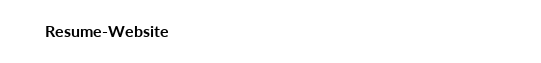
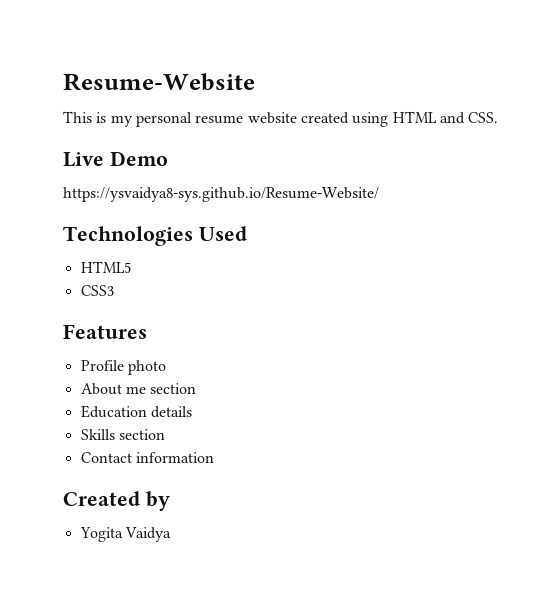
+ This is my personal resume website created using HTML and CSS.
+ Live Demo
+ https://ysvaidya8-sys.github.io/Resume-Website/
+ Technologies Used
+ HTML5
+ CSS3
+ Features
+ Profile photo
+ About me section
+ Education details
+ Skills section
+ Contact information
+ Created by
+ Yogita Vaidya

